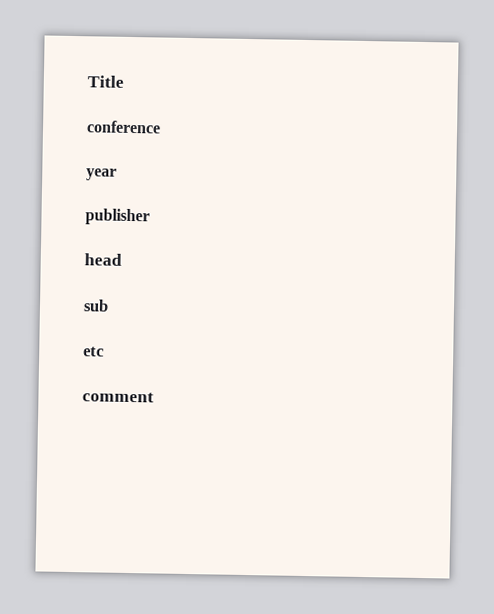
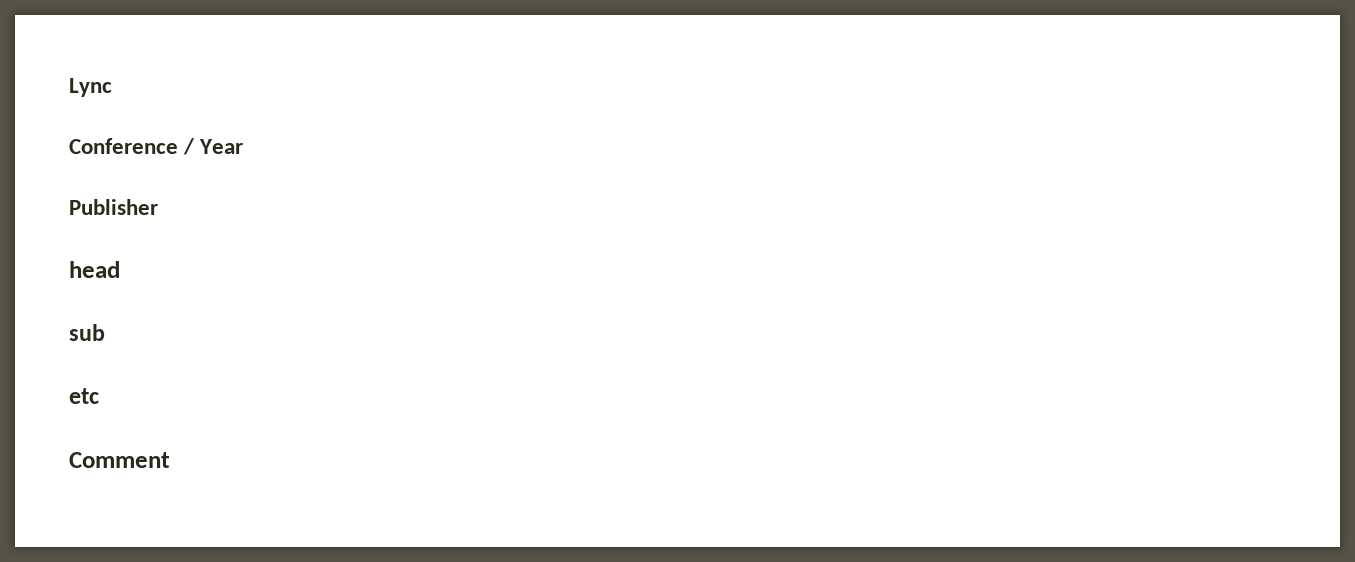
- Title
- conference
- year
- publisher
+ Lync
+ Conference / Year
+ Publisher
- comment
+ Comment

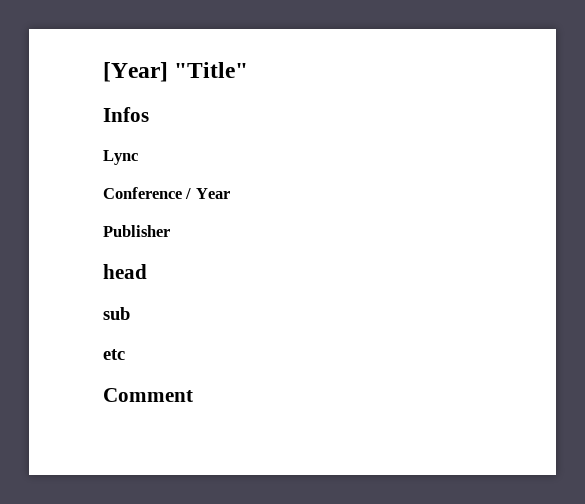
+ [Year] "Title"
+ Infos

